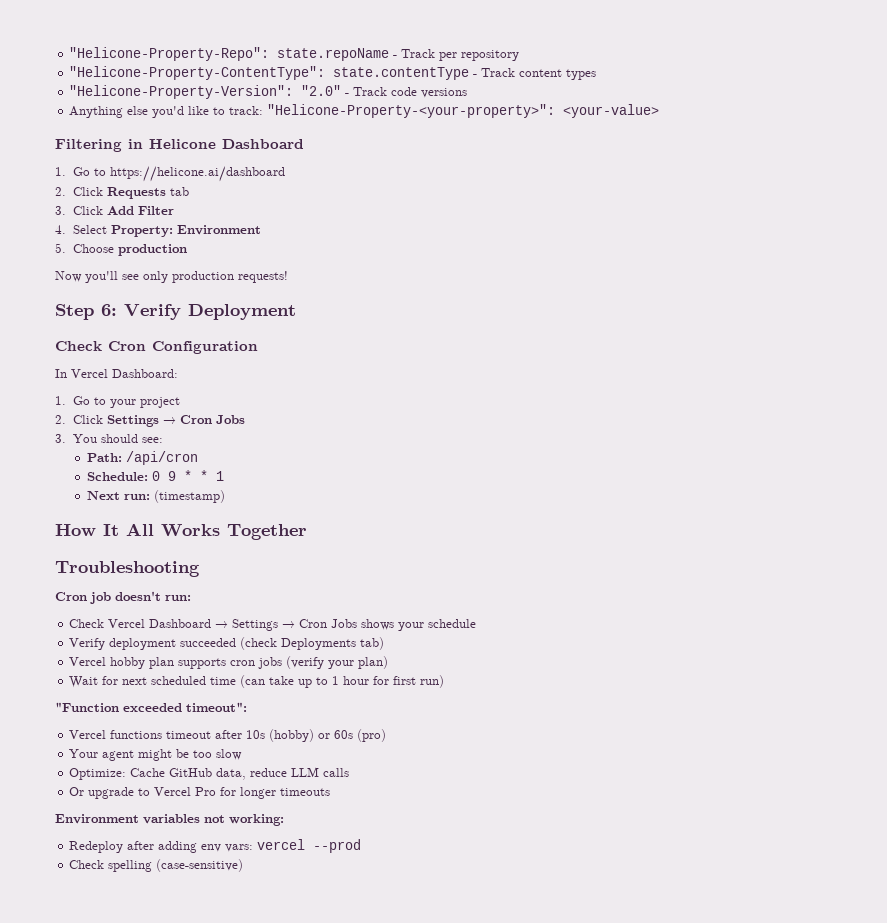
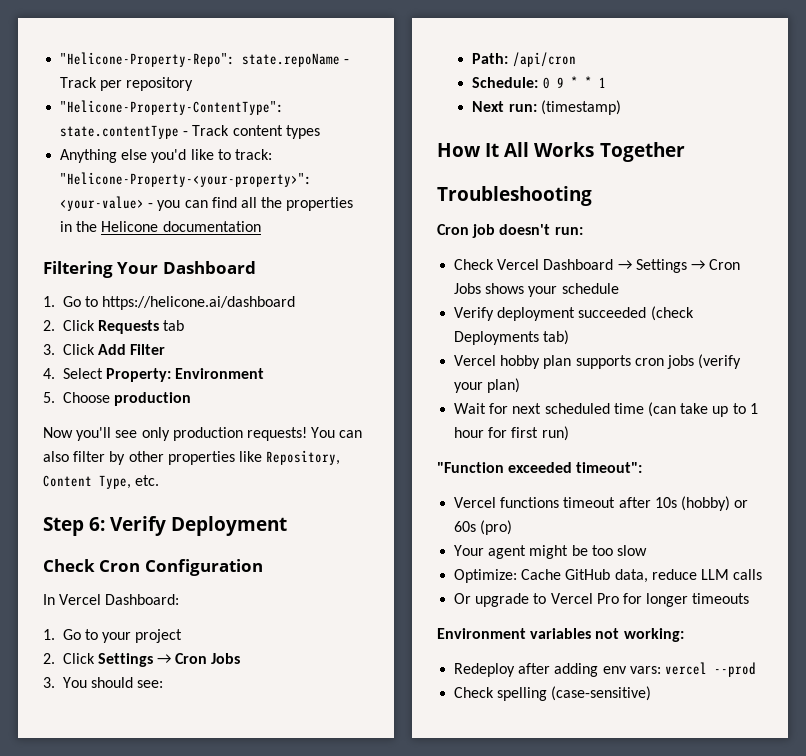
- "Helicone-Property-Version": "2.0" - Track code versions
- Anything else you'd like to track: "Helicone-Property-<your-property>": <your-value>
+ Anything else you'd like to track: "Helicone-Property-<your-property>": <your-value> - you can find all the properties in the Helicone documentation
- Filtering in Helicone Dashboard
+ Filtering Your Dashboard
+ You can also filter by other properties like Repository, Content Type, etc.

